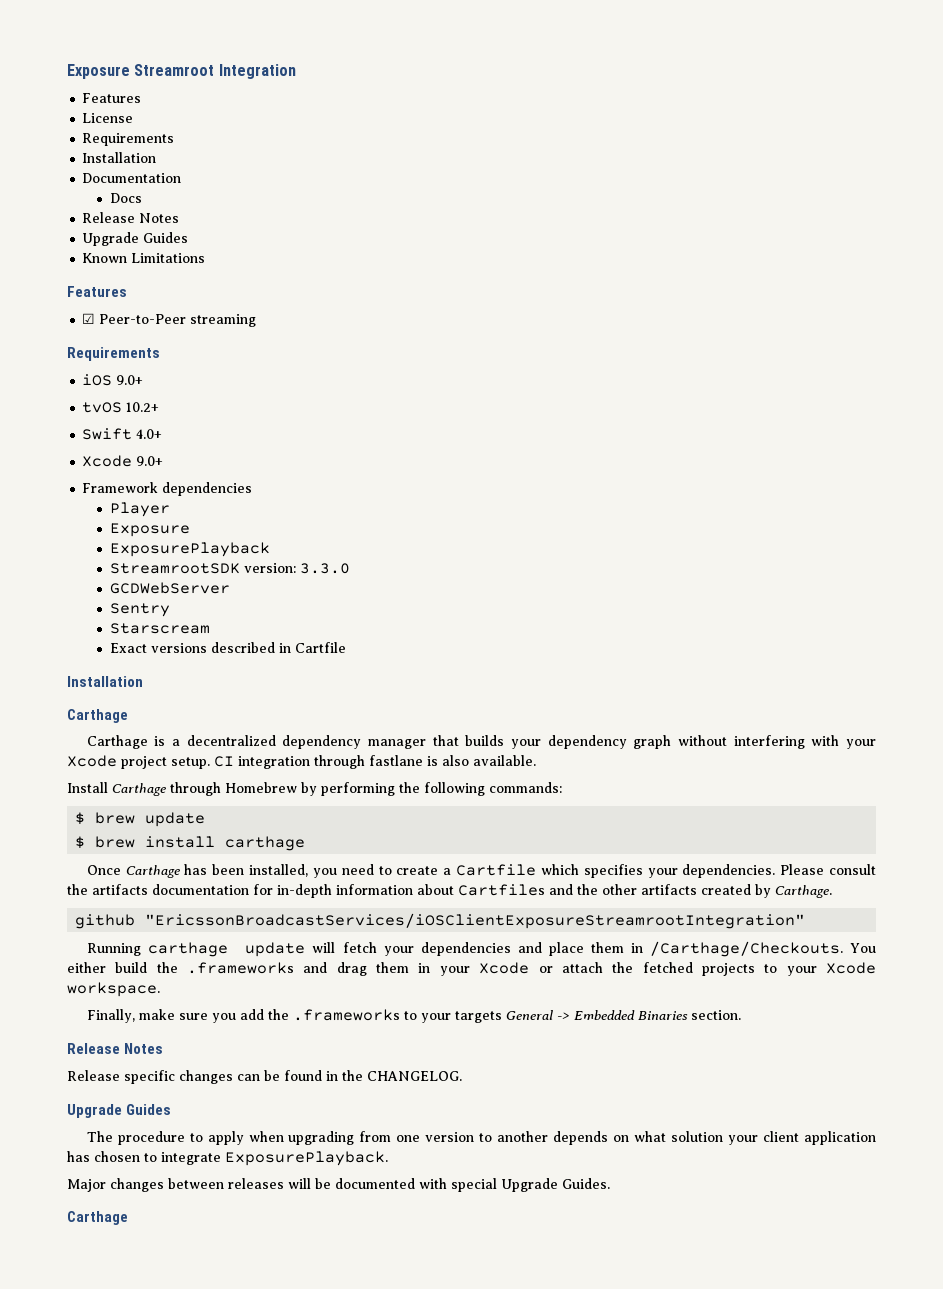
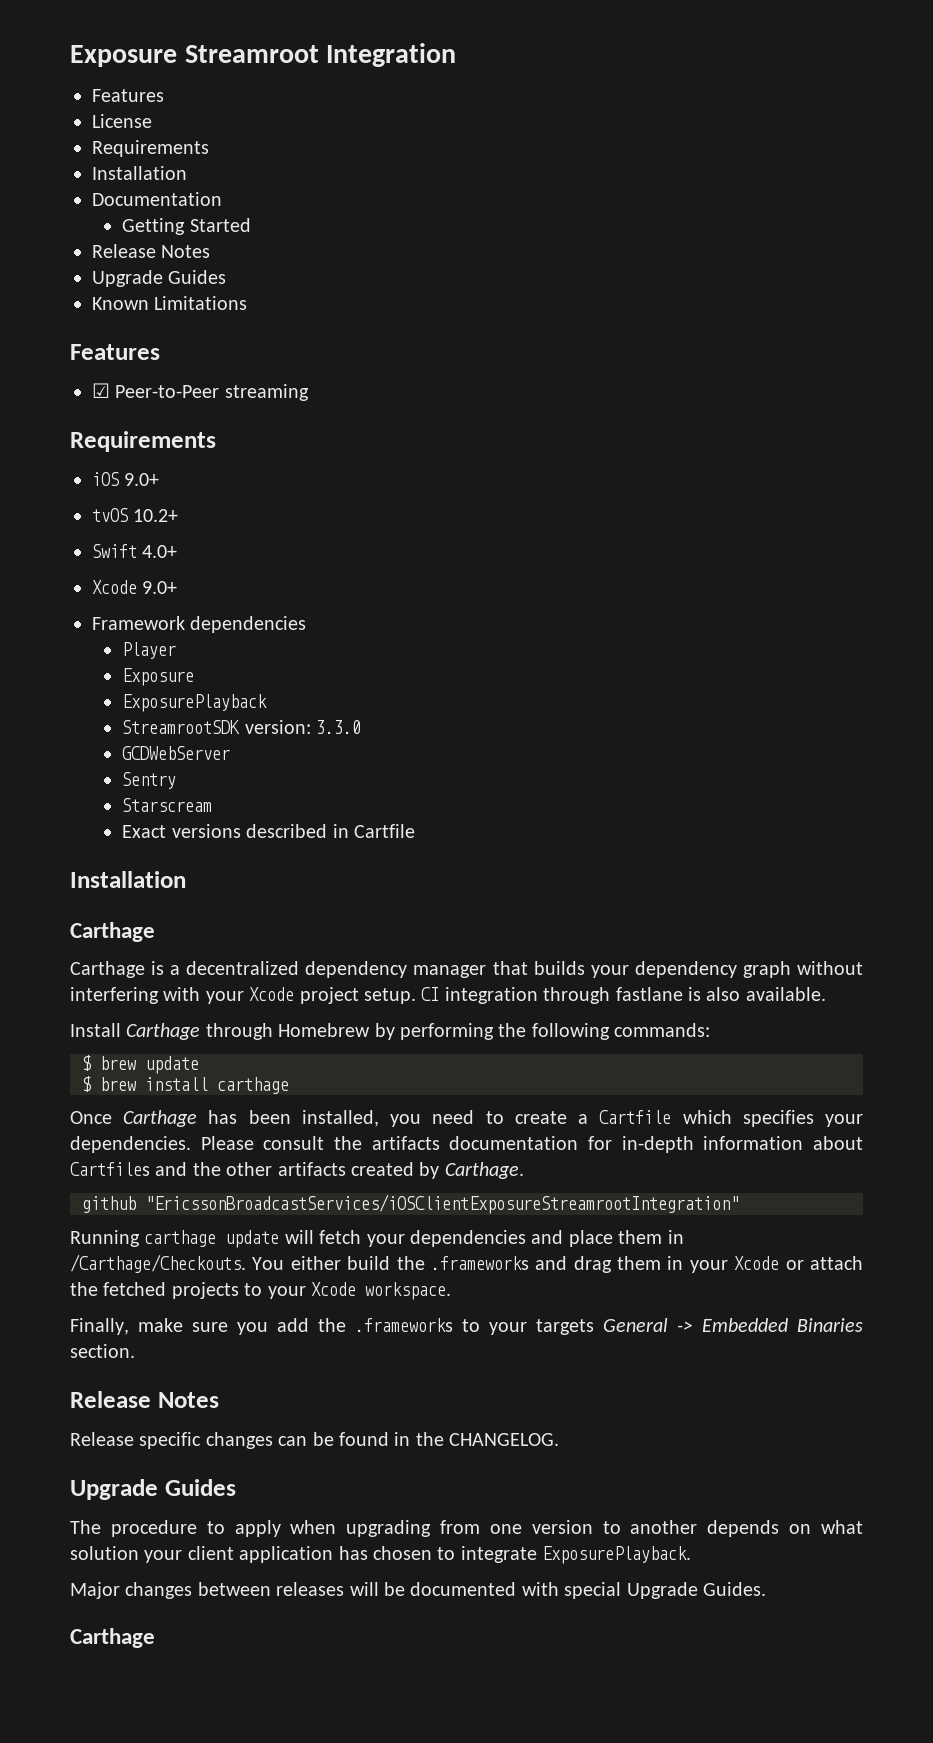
- Docs
+ Getting Started

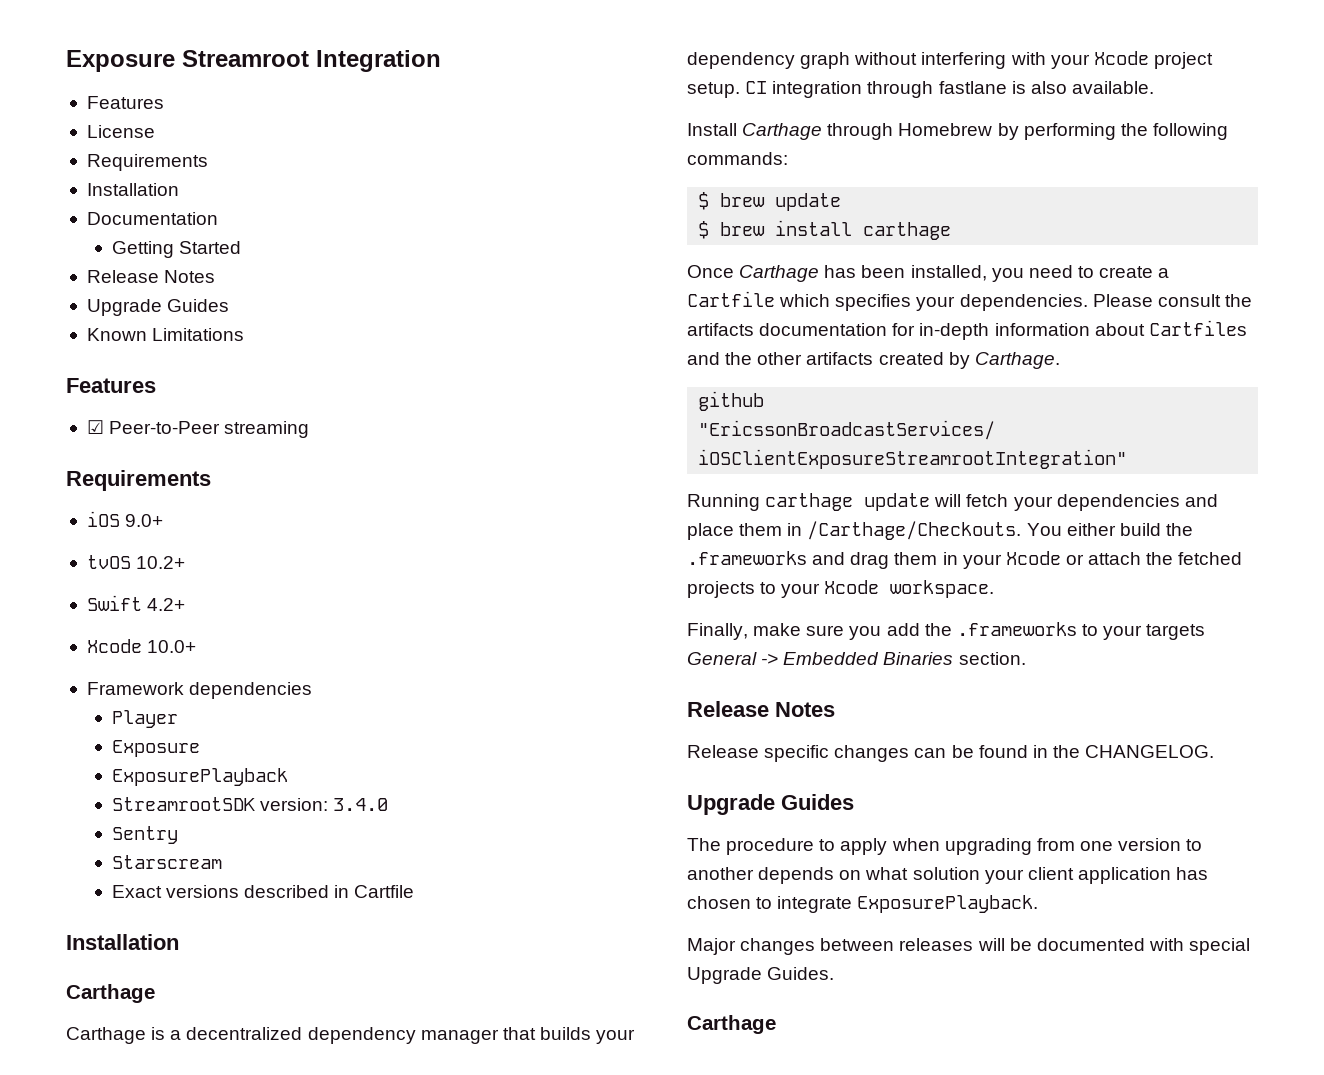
- Swift 4.0+
- Xcode 9.0+
+ Swift 4.2+
+ Xcode 10.0+
- StreamrootSDK version: 3.3.0
- GCDWebServer
+ StreamrootSDK version: 3.4.0

